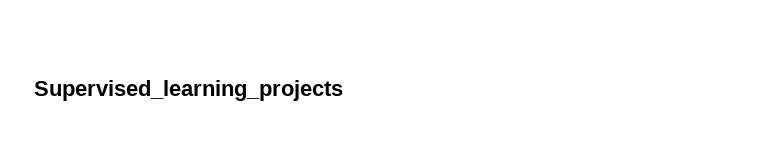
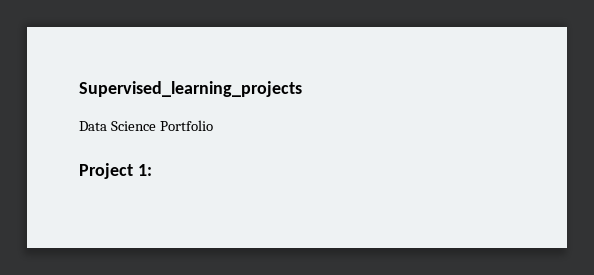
+ Data Science Portfolio
+ Project 1:

